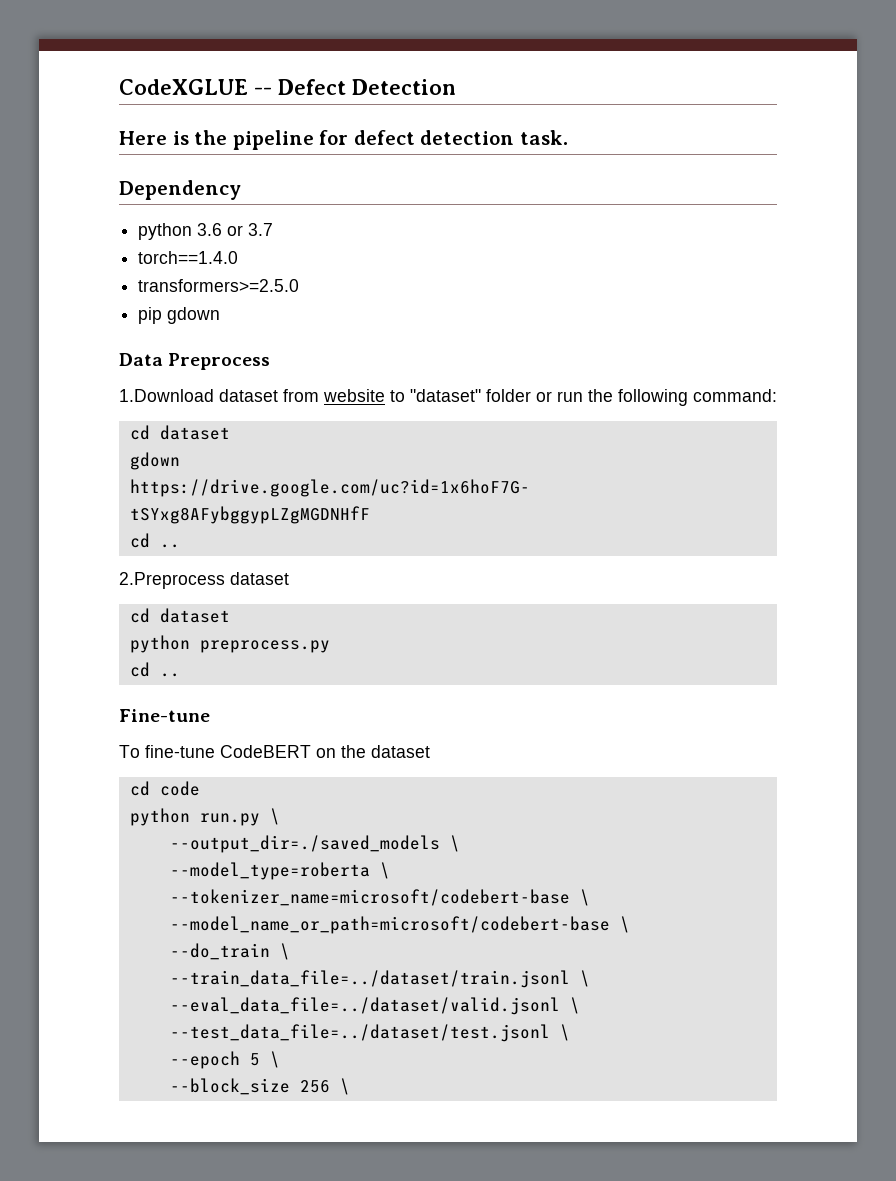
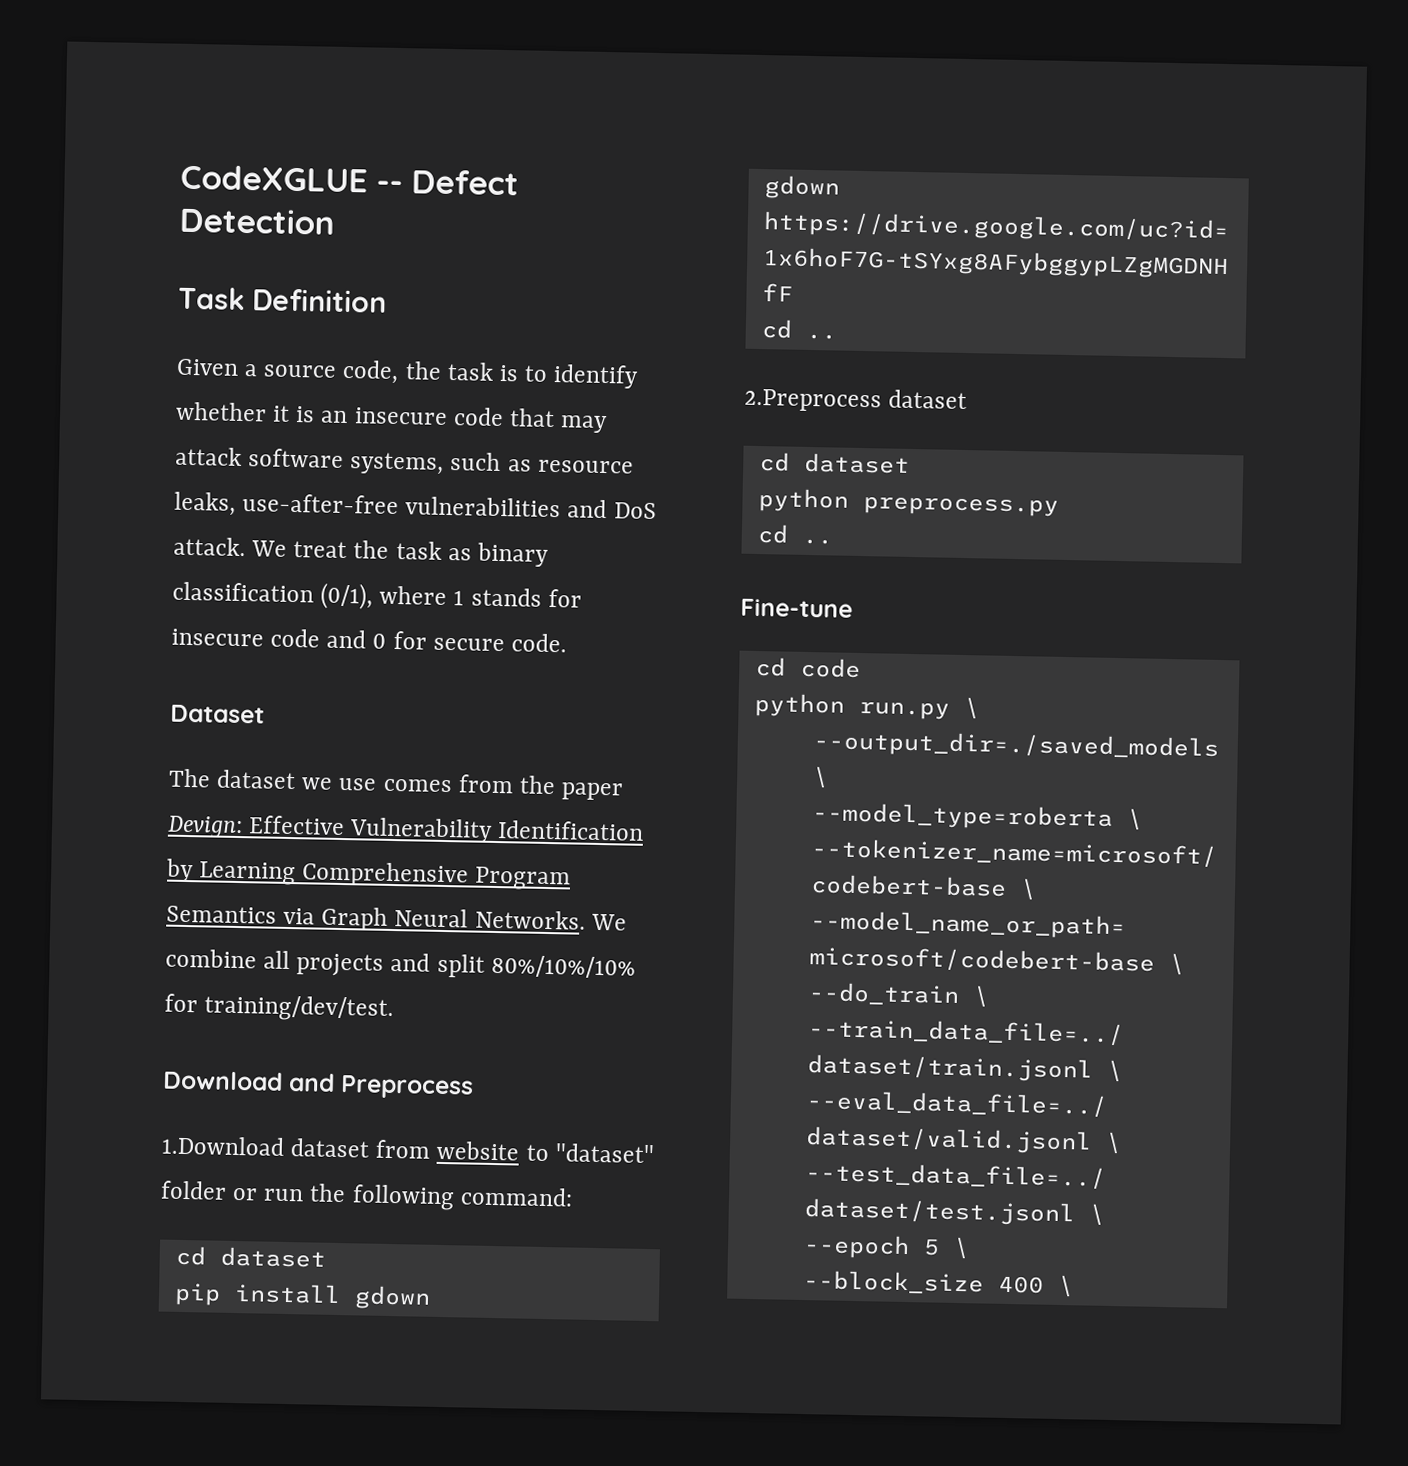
- Here is the pipeline for defect detection task.
- Dependency
- python 3.6 or 3.7
- torch==1.4.0
- transformers>=2.5.0
- pip gdown
- Data Preprocess
+ Task Definition
+ Given a source code, the task is to identify whether it is an insecure code that may attack software systems, such as resource leaks, use-after-free vulnerabilities and DoS attack. We treat the task as binary classification (0/1), where 1 stands for insecure code and 0 for secure code.
+ Dataset
+ The dataset we use comes from the paper Devign: Effective Vulnerability Identification by Learning Comprehensive Program Semantics via Graph Neural Networks. We combine all projects and split 80%/10%/10% for training/dev/test.
+ Download and Preprocess
+ pip install gdown
- To fine-tune CodeBERT on the dataset
- --block_size 256 \
+ --block_size 400 \

